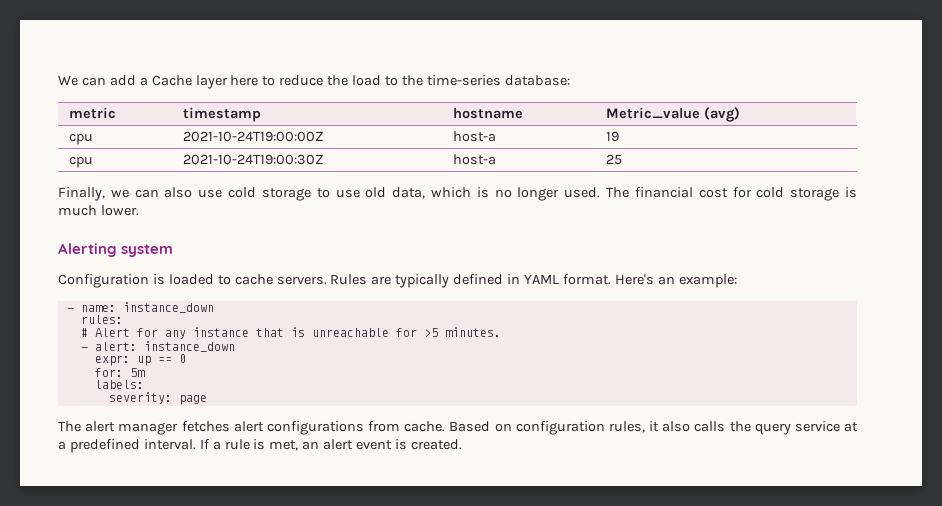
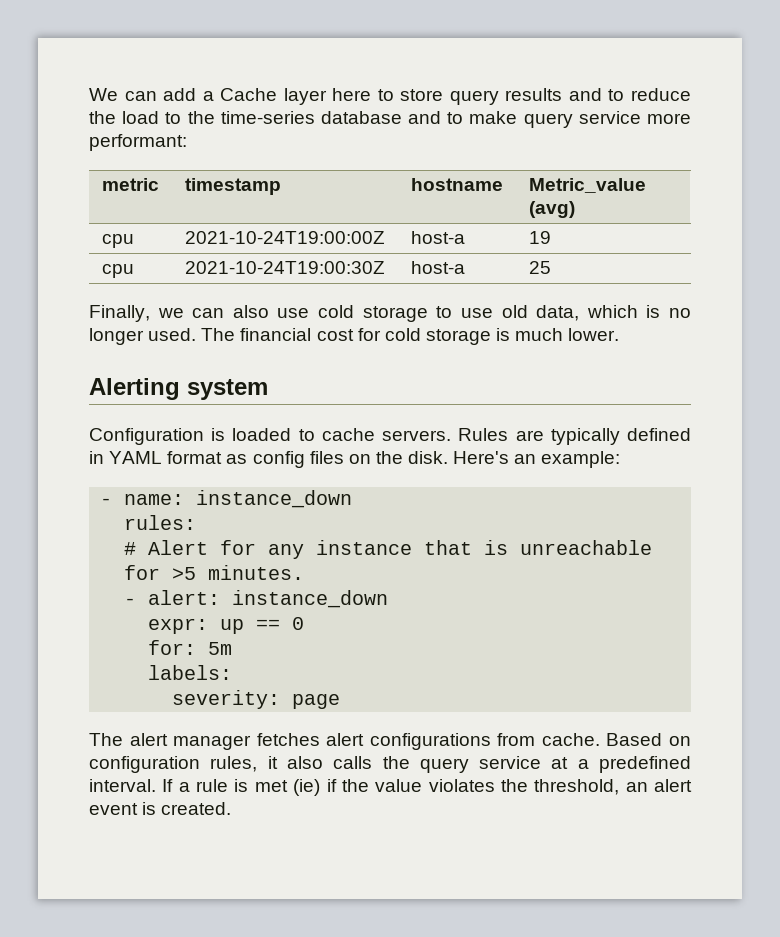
- We can add a Cache layer here to reduce the load to the time-series database:
+ We can add a Cache layer here to store query results and to reduce the load to the time-series database and to make query service more performant:
- Rules are typically defined in YAML format.
+ Rules are typically defined in YAML format as config files on the disk.
- If a rule is met, an alert event is created.
+ If a rule is met (ie) if the value violates the threshold, an alert event is created.

